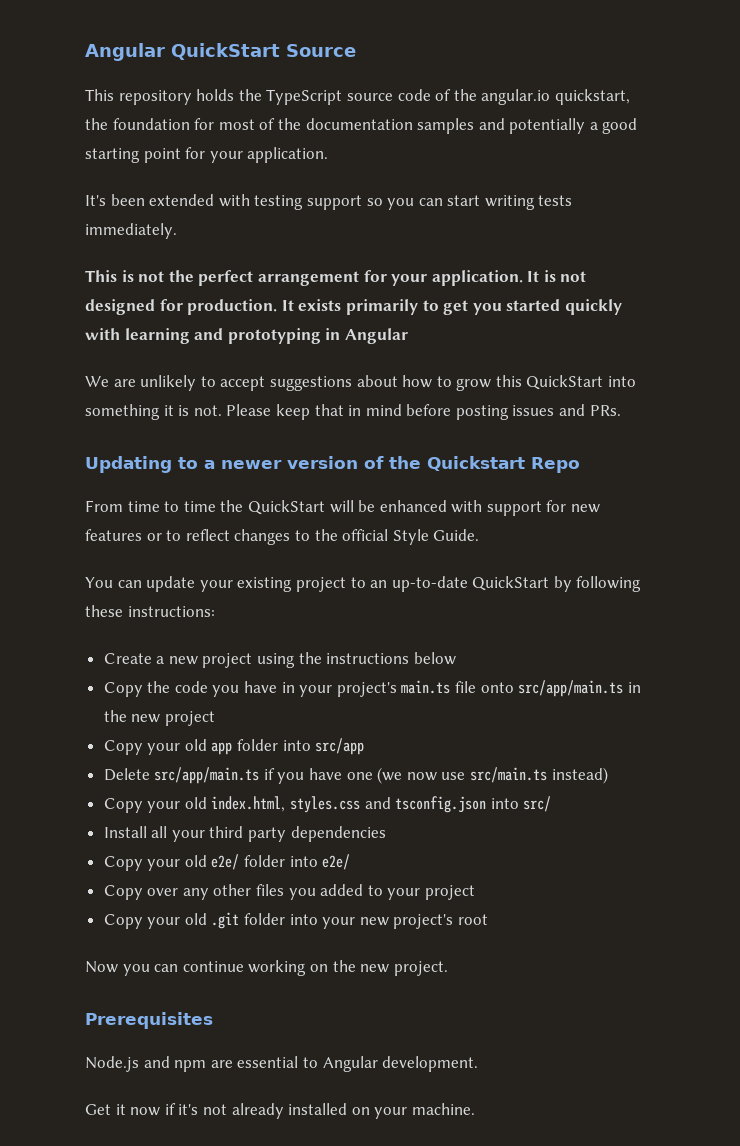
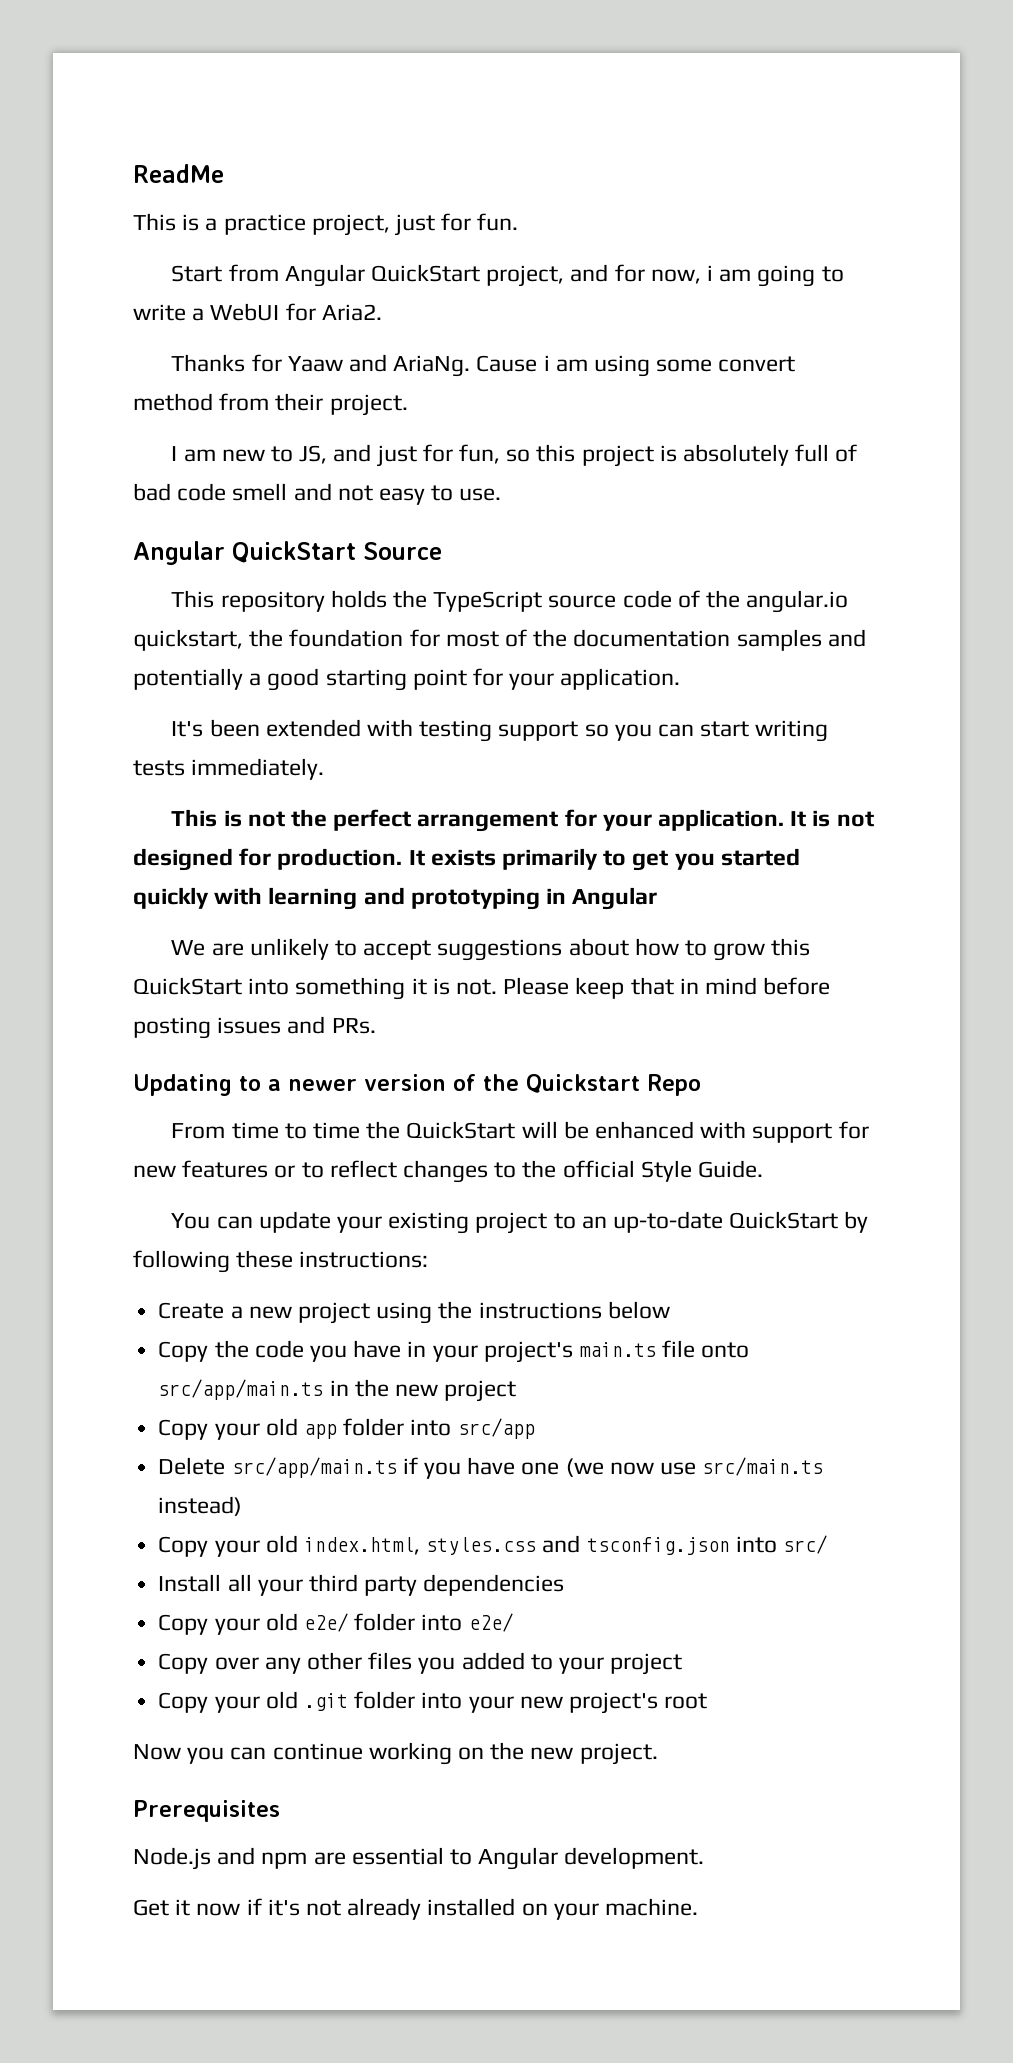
+ ReadMe
+ This is a practice project, just for fun.
+ Start from Angular QuickStart project, and for now, i am going to write a WebUI for Aria2.
+ Thanks for Yaaw and AriaNg. Cause i am using some convert method from their project.
+ I am new to JS, and just for fun, so this project is absolutely full of bad code smell and not easy to use.

